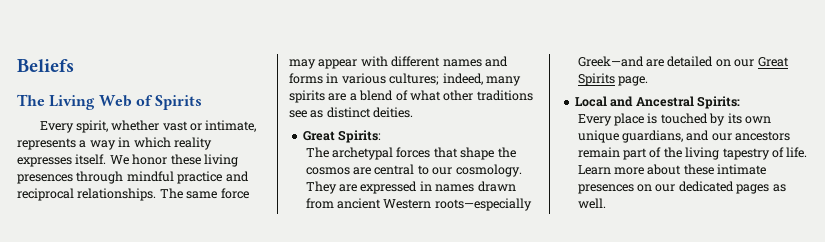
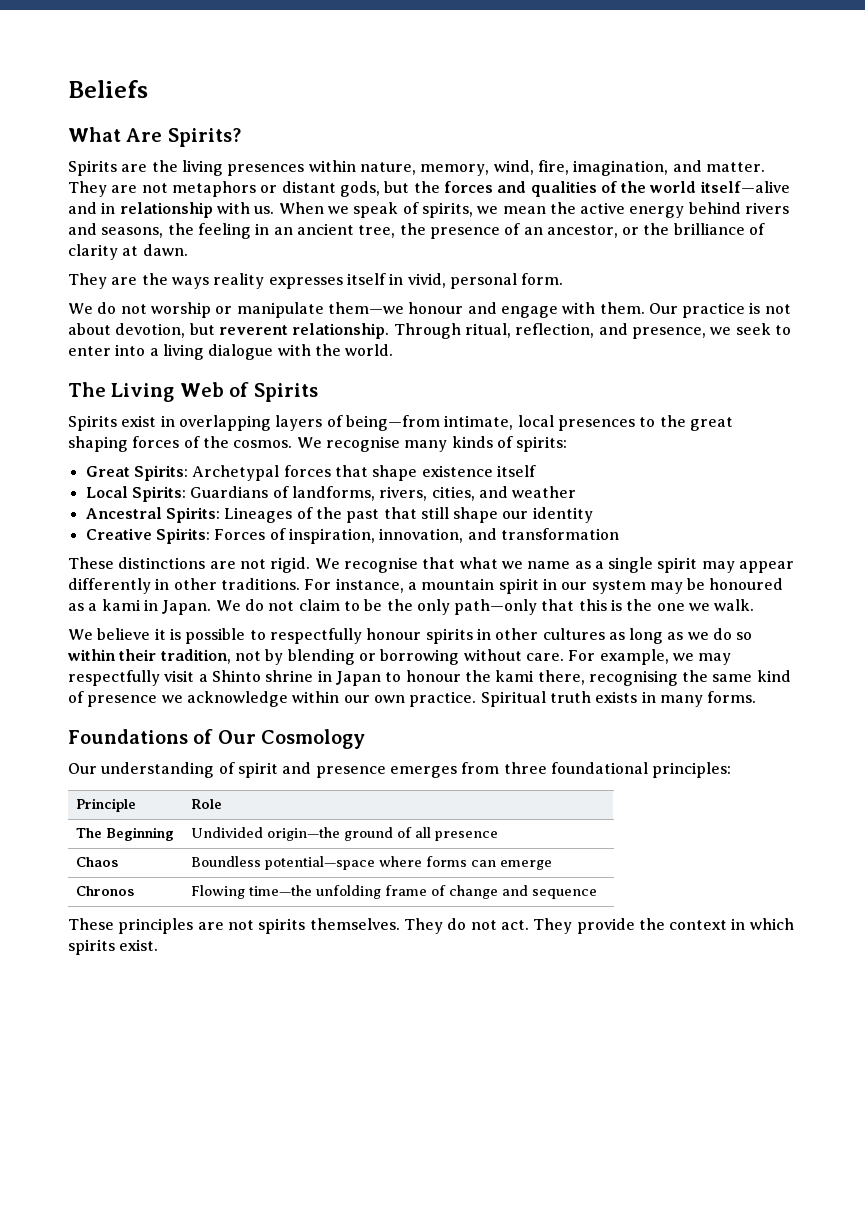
+ What Are Spirits?
+ Spirits are the living presences within nature, memory, wind, fire, imagination, and matter. They are not metaphors or distant gods, but the forces and qualities of the world itself—alive and in relationship with us. When we speak of spirits, we mean the active energy behind rivers and seasons, the feeling in an ancient tree, the presence of an ancestor, or the brilliance of clarity at dawn.
+ They are the ways reality expresses itself in vivid, personal form.
+ We do not worship or manipulate them—we honour and engage with them. Our practice is not about devotion, but reverent relationship. Through ritual, reflection, and presence, we seek to enter into a living dialogue with the world.
- Every spirit, whether vast or intimate, represents a way in which reality expresses itself. We honor these living presences through mindful practice and reciprocal relationships. The same force may appear with different names and forms in various cultures; indeed, many spirits are a blend of what other traditions see as distinct deities.
+ Spirits exist in overlapping layers of being—from intimate, local presences to the great shaping forces of the cosmos. We recognise many kinds of spirits:
- Great Spirits:
- The archetypal forces that shape the cosmos are central to our cosmology. They are expressed in names drawn from ancient Western roots—especially Greek—and are detailed on our Great Spirits page.
- Local and Ancestral Spirits:
- Every place is touched by its own unique guardians, and our ancestors remain part of the living tapestry of life. Learn more about these intimate presences on our dedicated pages as well.
+ Great Spirits: Archetypal forces that shape existence itself
+ Local Spirits: Guardians of landforms, rivers, cities, and weather
+ Ancestral Spirits: Lineages of the past that still shape our identity
+ Creative Spirits: Forces of inspiration, innovation, and transformation
+ These distinctions are not rigid. We recognise that what we name as a single spirit may appear differently in other traditions. For instance, a mountain spirit in our system may be honoured as a kami in Japan. We do not claim to be the only path—only that this is the one we walk.
+ We believe it is possible to respectfully honour spirits in other cultures as long as we do so within their tradition, not by blending or borrowing without care. For example, we may respectfully visit a Shinto shrine in Japan to honour the kami there, recognising the same kind of presence we acknowledge within our own practice. Spiritual truth exists in many forms.
+ Foundations of Our Cosmology
+ Our understanding of spirit and presence emerges from three foundational principles:
+ Principle | Role
+ The Beginning | Undivided origin—the ground of all presence
+ Chaos | Boundless potential—space where forms can emerge
+ Chronos | Flowing time—the unfolding frame of change and sequence
+ These principles are not spirits themselves. They do not act. They provide the context in which spirits exist.

